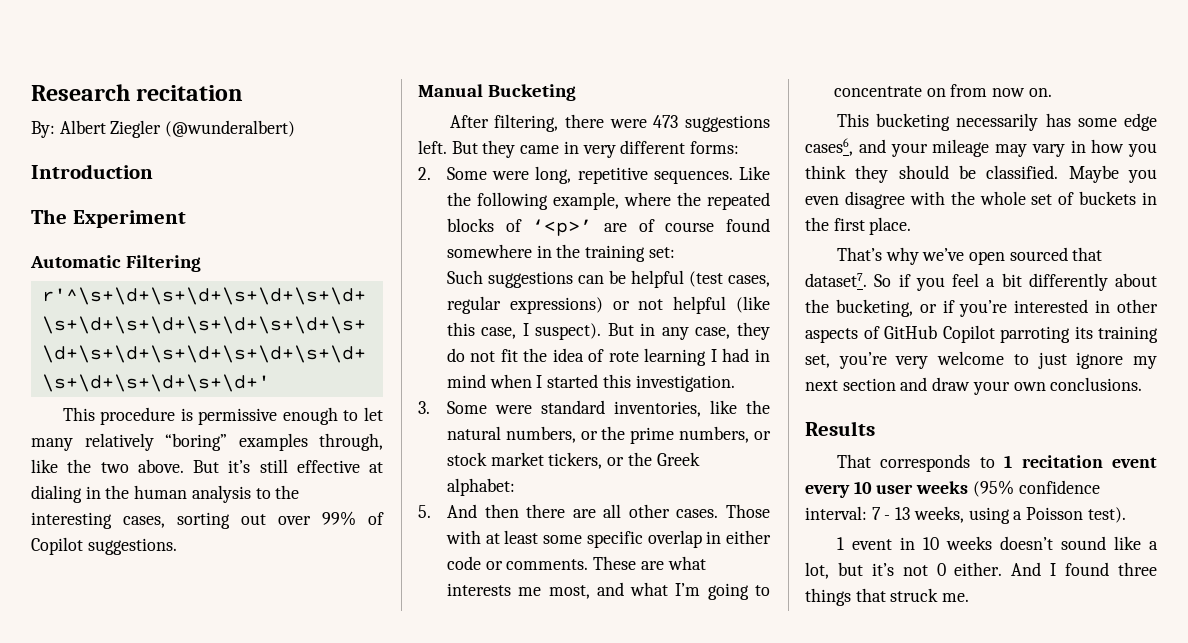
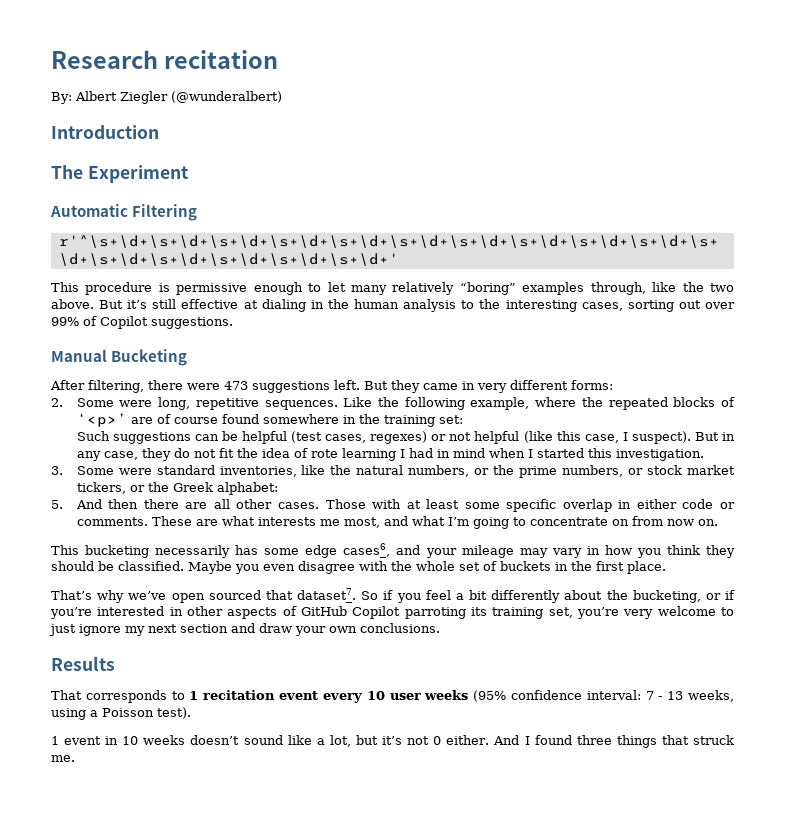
- Such suggestions can be helpful (test cases, regular expressions) or not helpful (like this case, I suspect).
+ Such suggestions can be helpful (test cases, regexes) or not helpful (like this case, I suspect).

